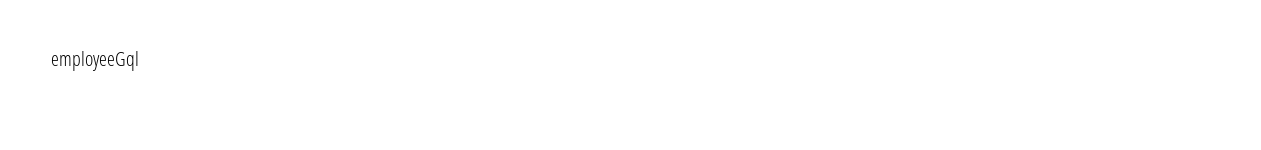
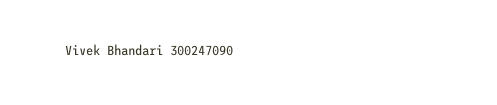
- employeeGql
+ Vivek Bhandari 300247090

